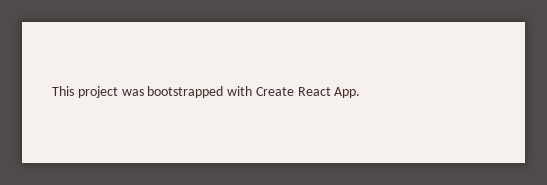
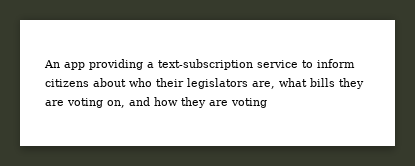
- This project was bootstrapped with Create React App.
+ An app providing a text-subscription service to inform citizens about who their legislators are, what bills they are voting on, and how they are voting

